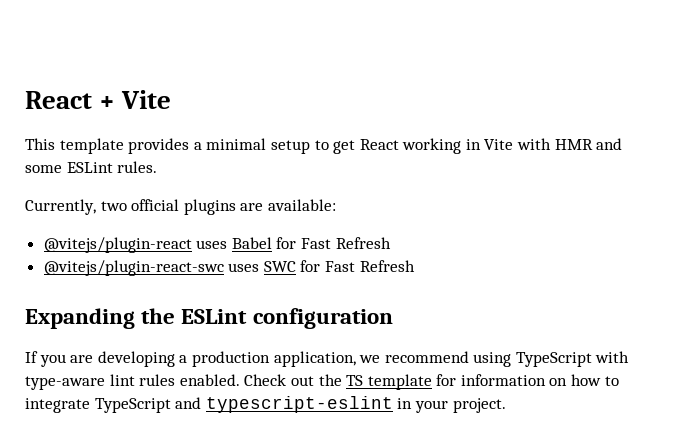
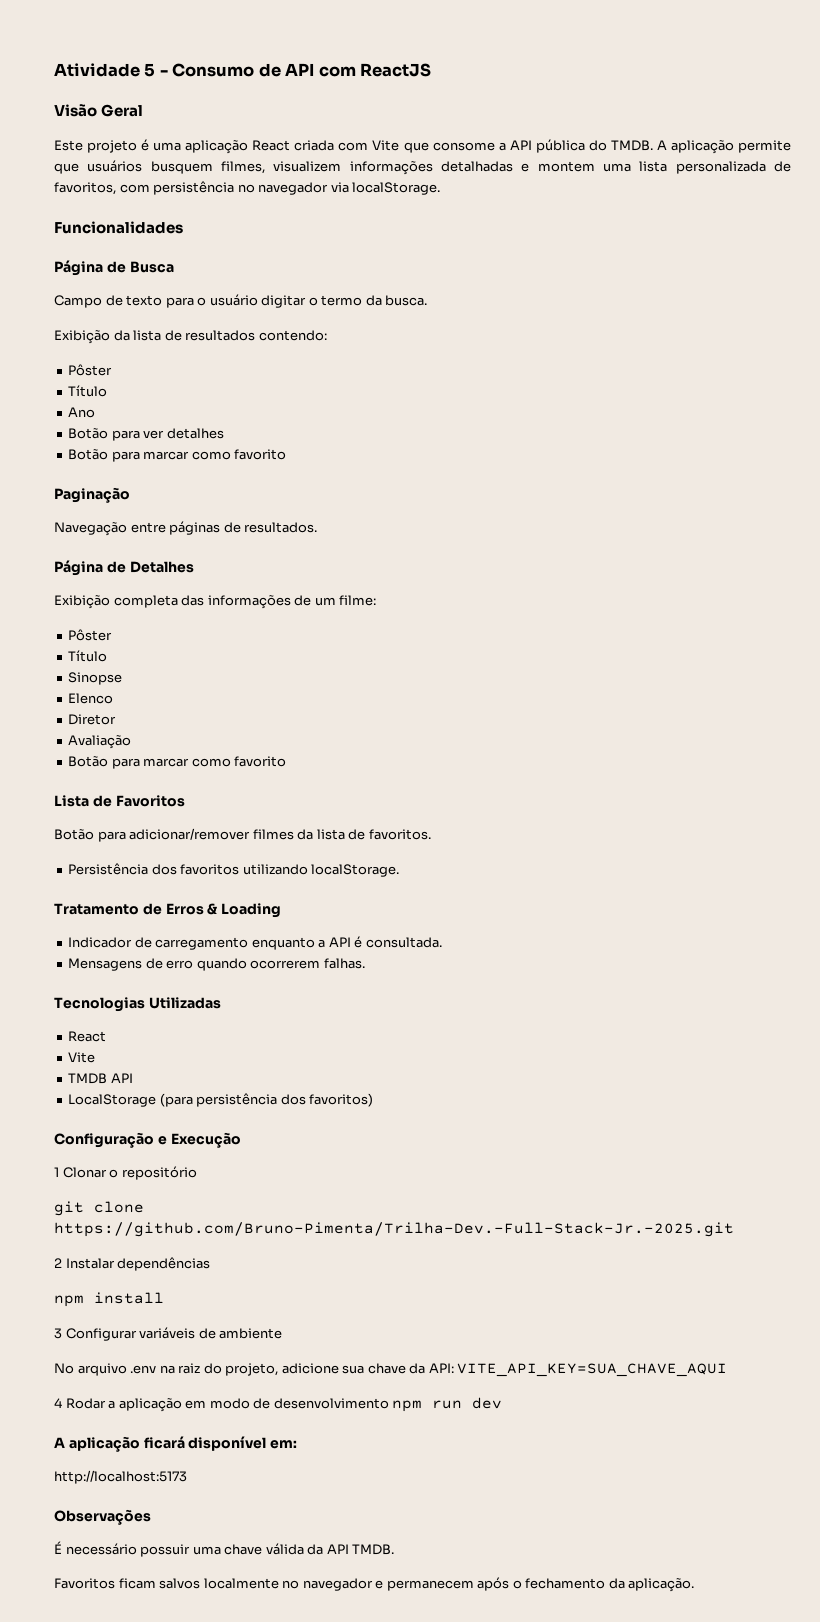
- React + Vite
- This template provides a minimal setup to get React working in Vite with HMR and some ESLint rules.
- Currently, two official plugins are available:
- @vitejs/plugin-react uses Babel for Fast Refresh
- @vitejs/plugin-react-swc uses SWC for Fast Refresh
- Expanding the ESLint configuration
- If you are developing a production application, we recommend using TypeScript with type-aware lint rules enabled. Check out the TS template for information on how to integrate TypeScript and typescript-eslint in your project.
+ Atividade 5 - Consumo de API com ReactJS
+ Visão Geral
+ Este projeto é uma aplicação React criada com Vite que consome a API pública do TMDB. A aplicação permite que usuários busquem filmes, visualizem informações detalhadas e montem uma lista personalizada de favoritos, com persistência no navegador via localStorage.
+ Funcionalidades
+ Página de Busca
+ Campo de texto para o usuário digitar o termo da busca.
+ Exibição da lista de resultados contendo:
+ Pôster
+ Título
+ Ano
+ Botão para ver detalhes
+ Botão para marcar como favorito
+ Paginação
+ Navegação entre páginas de resultados.
+ Página de Detalhes
+ Exibição completa das informações de um filme:
+ Pôster
+ Título
+ Sinopse
+ Elenco
+ Diretor
+ Avaliação
+ Botão para marcar como favorito
+ Lista de Favoritos
+ Botão para adicionar/remover filmes da lista de favoritos.
+ Persistência dos favoritos utilizando localStorage.
+ Tratamento de Erros & Loading
+ Indicador de carregamento enquanto a API é consultada.
+ Mensagens de erro quando ocorrerem falhas.
+ Tecnologias Utilizadas
+ React
+ Vite
+ TMDB API
+ LocalStorage (para persistência dos favoritos)
+ Configuração e Execução
+ 1 Clonar o repositório
+ git clone https://github.com/Bruno-Pimenta/Trilha-Dev.-Full-Stack-Jr.-2025.git
+ 2 Instalar dependências
+ npm install
+ 3 Configurar variáveis de ambiente
+ No arquivo .env na raiz do projeto, adicione sua chave da API: VITE_API_KEY=SUA_CHAVE_AQUI
+ 4 Rodar a aplicação em modo de desenvolvimento npm run dev
+ A aplicação ficará disponível em:
+ http://localhost:5173
+ Observações
+ É necessário possuir uma chave válida da API TMDB.
+ Favoritos ficam salvos localmente no navegador e permanecem após o fechamento da aplicação.

